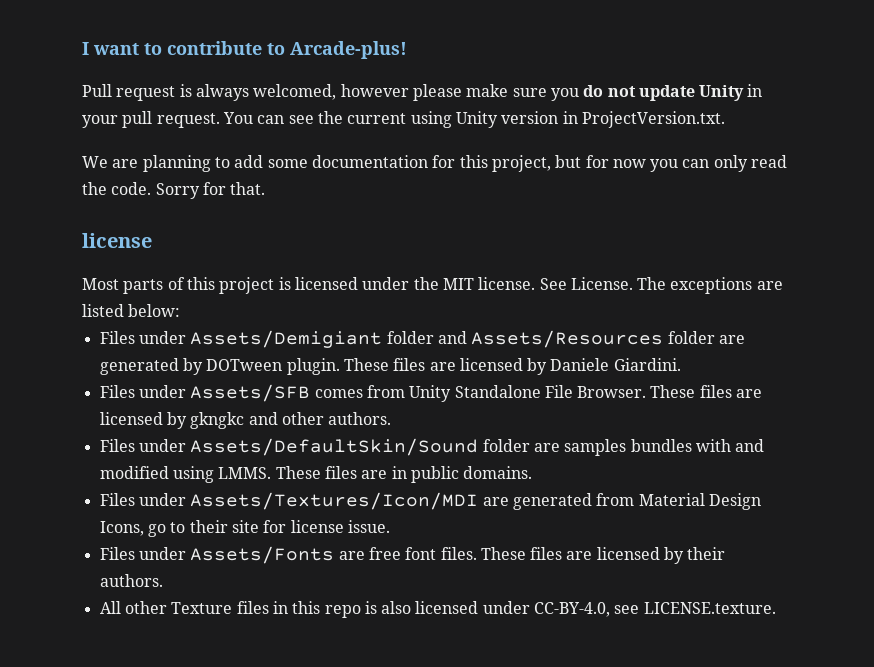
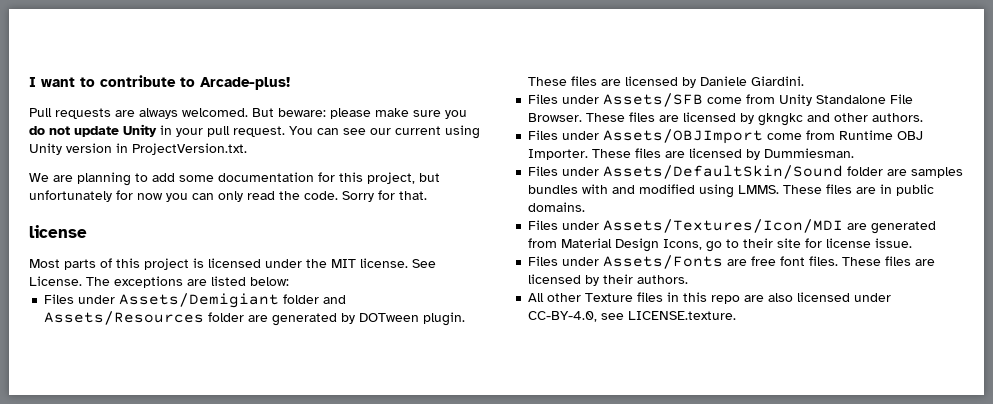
- Pull request is always welcomed, however please make sure you do not update Unity in your pull request.
+ Pull requests are always welcomed. But beware: please make sure you do not update Unity in your pull request.
- You can see the current using Unity version in ProjectVersion.txt.
+ You can see our current using Unity version in ProjectVersion.txt.
- We are planning to add some documentation for this project, but for now you can only read the code.
+ We are planning to add some documentation for this project, but unfortunately for now you can only read the code.
- Files under Assets/SFB comes from Unity Standalone File Browser.
+ Files under Assets/SFB come from Unity Standalone File Browser.
+ Files under Assets/OBJImport come from Runtime OBJ Importer. These files are licensed by Dummiesman.
- All other Texture files in this repo is also licensed under CC-BY-4.0, see LICENSE.texture.
+ All other Texture files in this repo are also licensed under CC-BY-4.0, see LICENSE.texture.

